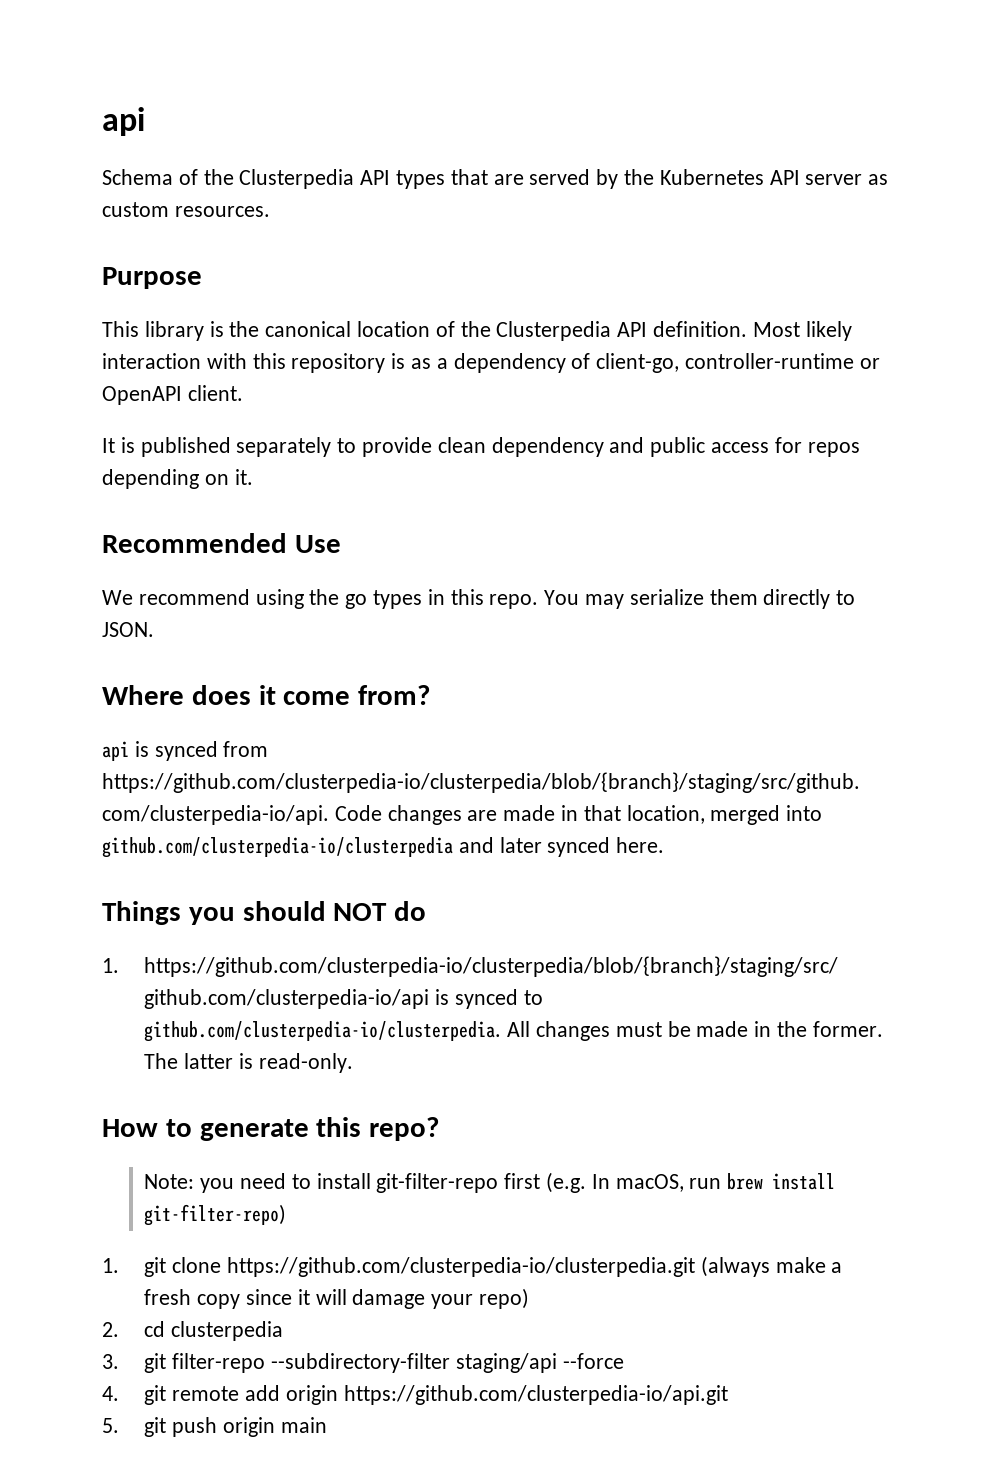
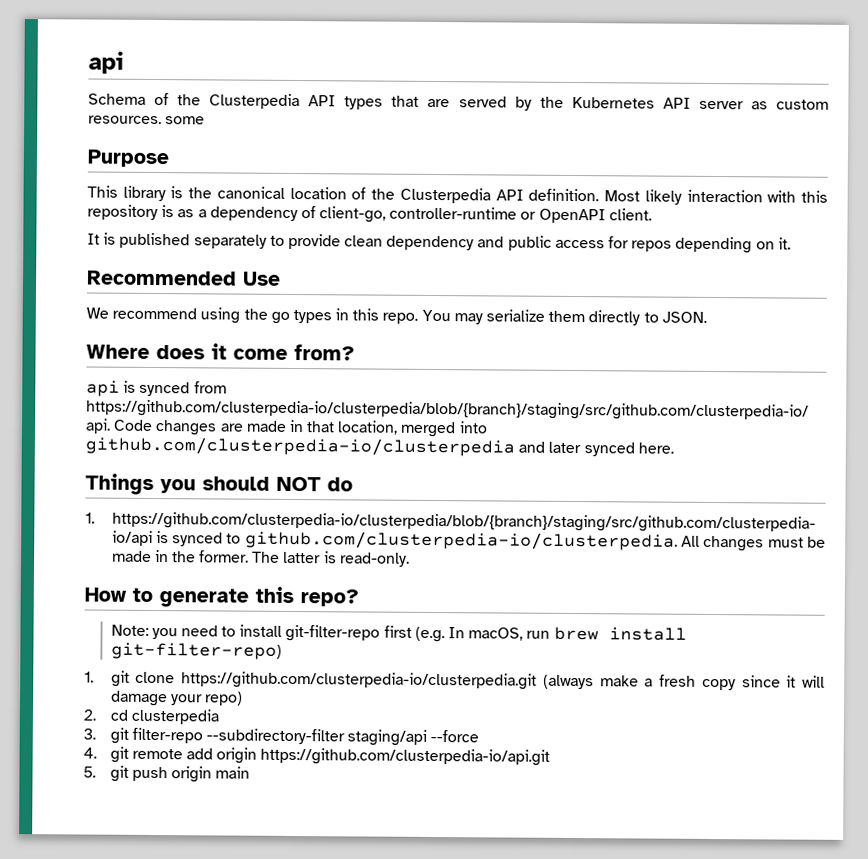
- Schema of the Clusterpedia API types that are served by the Kubernetes API server as custom resources.
+ Schema of the Clusterpedia API types that are served by the Kubernetes API server as custom resources. some

